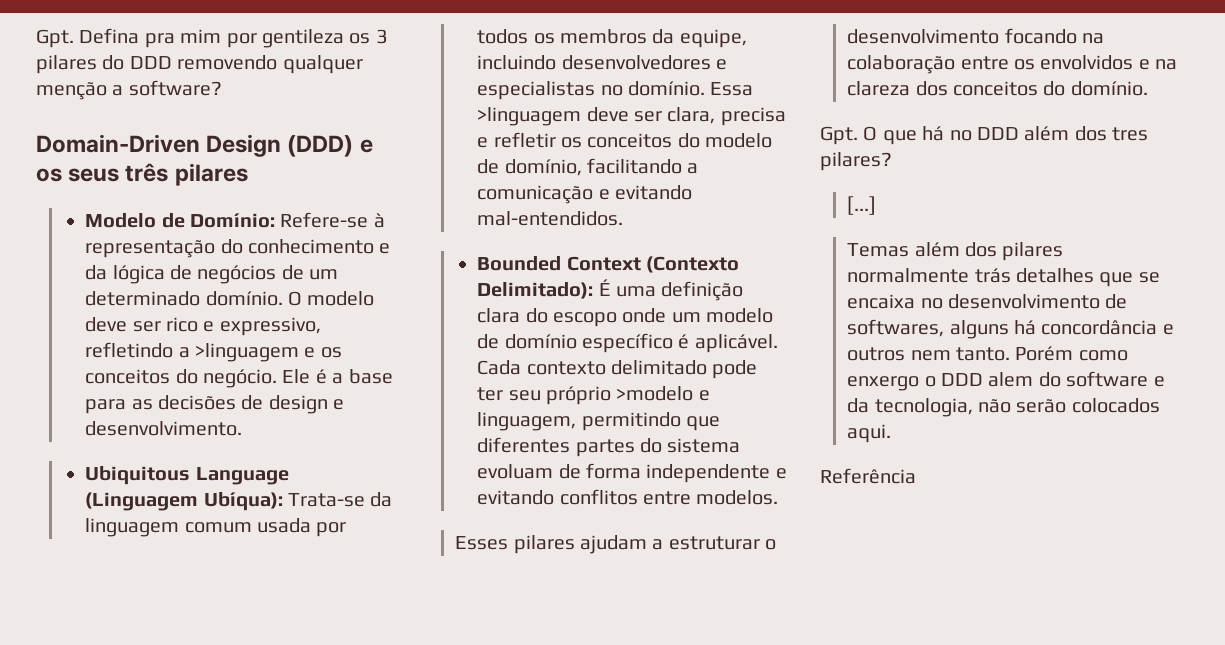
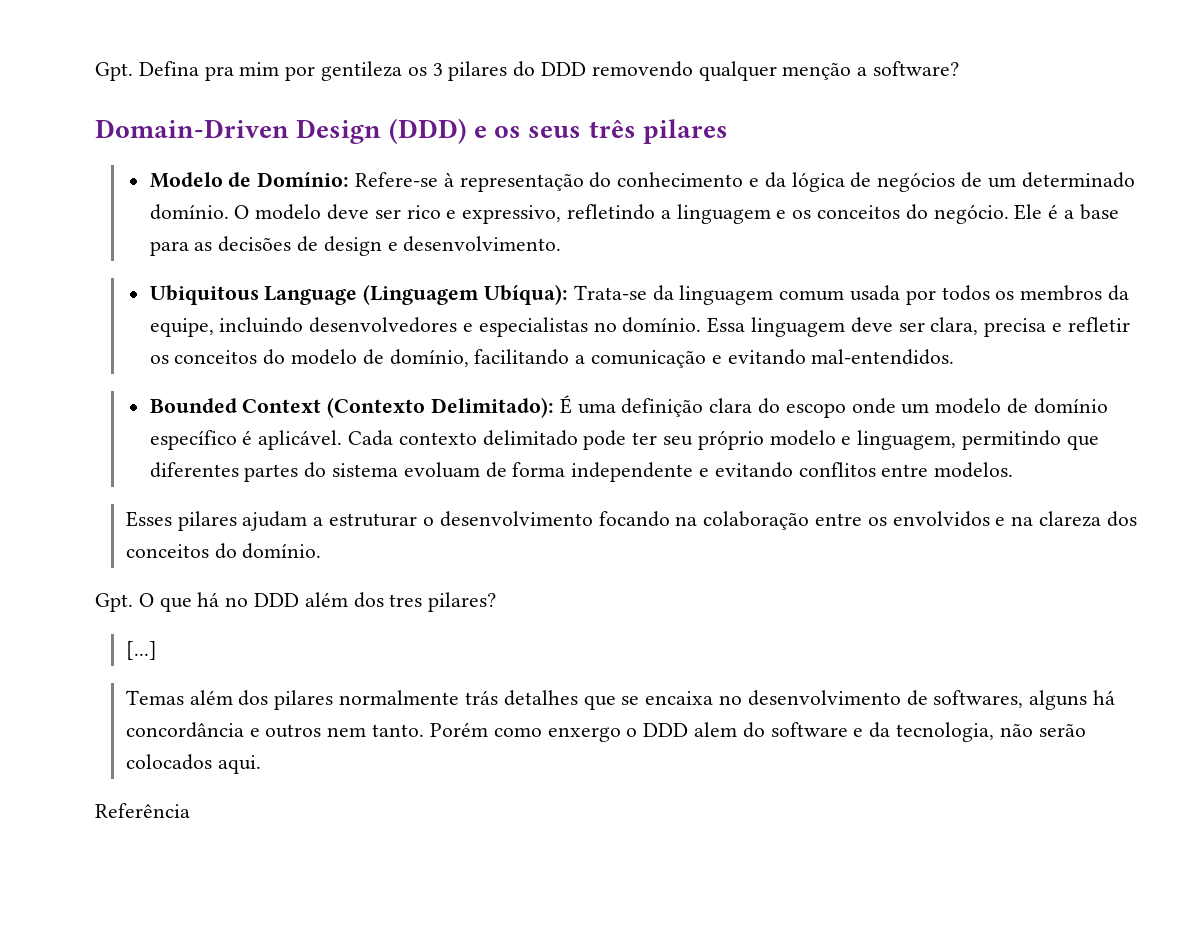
- O modelo deve ser rico e expressivo, refletindo a >linguagem e os conceitos do negócio.
+ O modelo deve ser rico e expressivo, refletindo a linguagem e os conceitos do negócio.
- Essa >linguagem deve ser clara, precisa e refletir os conceitos do modelo de domínio, facilitando a comunicação e evitando mal-entendidos.
+ Essa linguagem deve ser clara, precisa e refletir os conceitos do modelo de domínio, facilitando a comunicação e evitando mal-entendidos.
- Cada contexto delimitado pode ter seu próprio >modelo e linguagem, permitindo que diferentes partes do sistema evoluam de forma independente e evitando conflitos entre modelos.
+ Cada contexto delimitado pode ter seu próprio modelo e linguagem, permitindo que diferentes partes do sistema evoluam de forma independente e evitando conflitos entre modelos.

